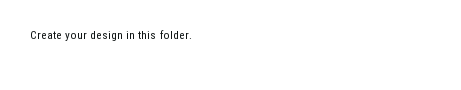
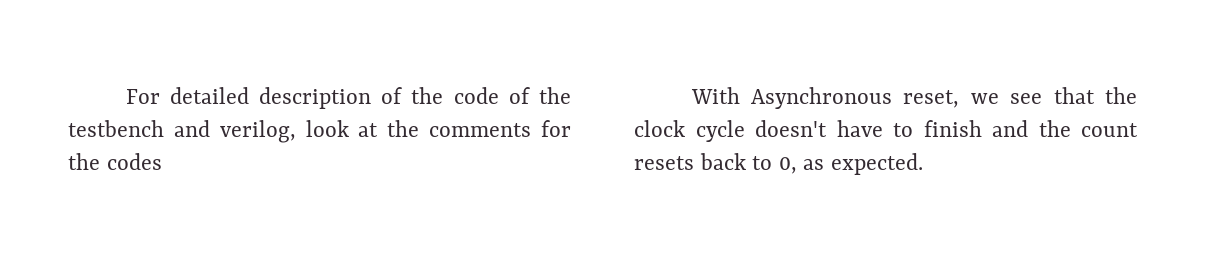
- Create your design in this folder.
+ For detailed description of the code of the testbench and verilog, look at the comments for the codes
+ With Asynchronous reset, we see that the clock cycle doesn't have to finish and the count resets back to 0, as expected.

